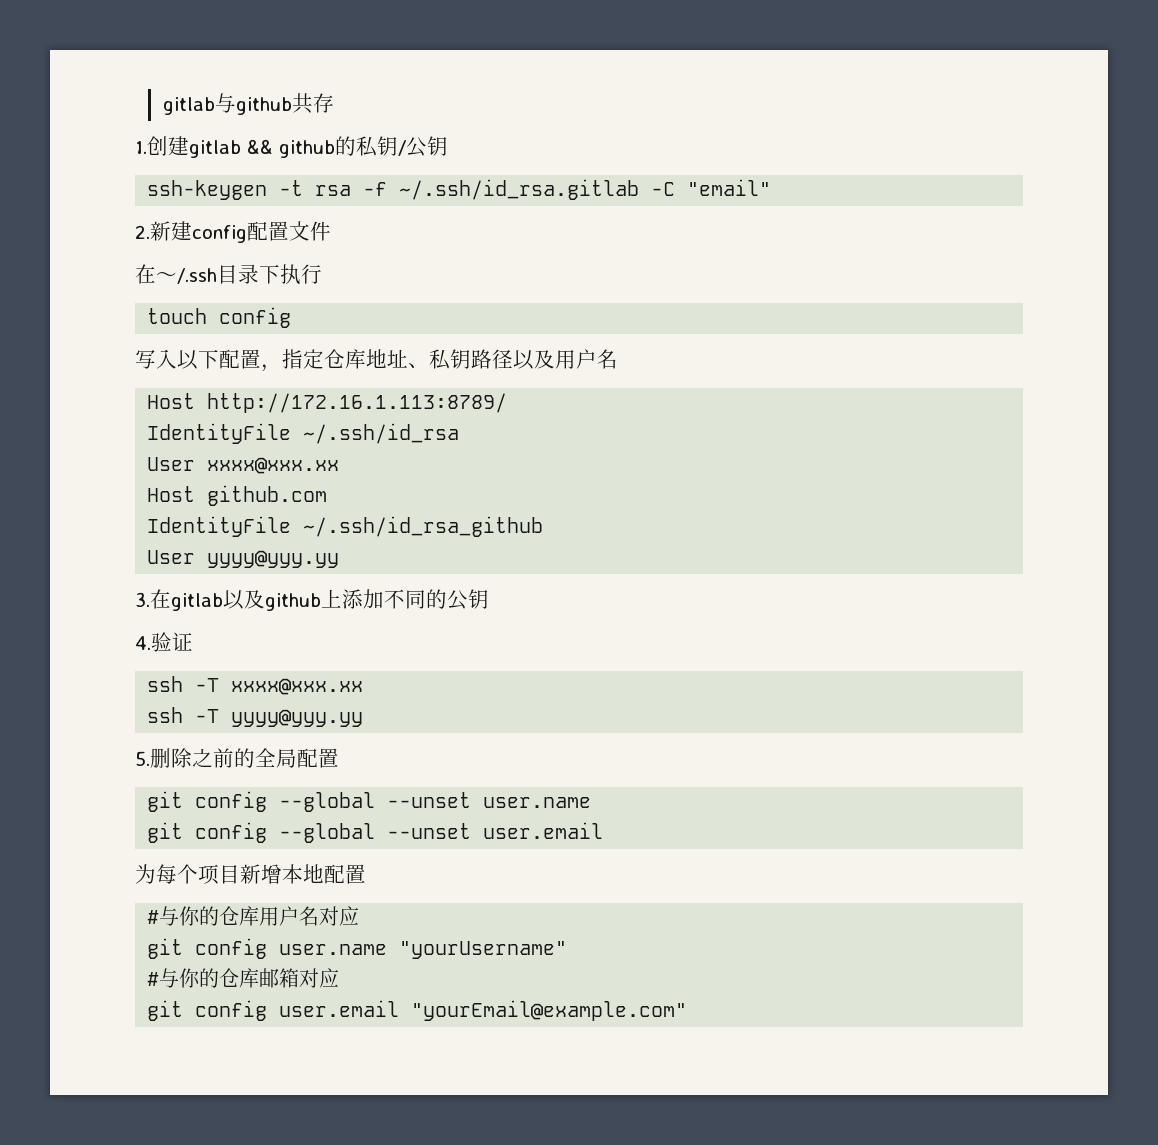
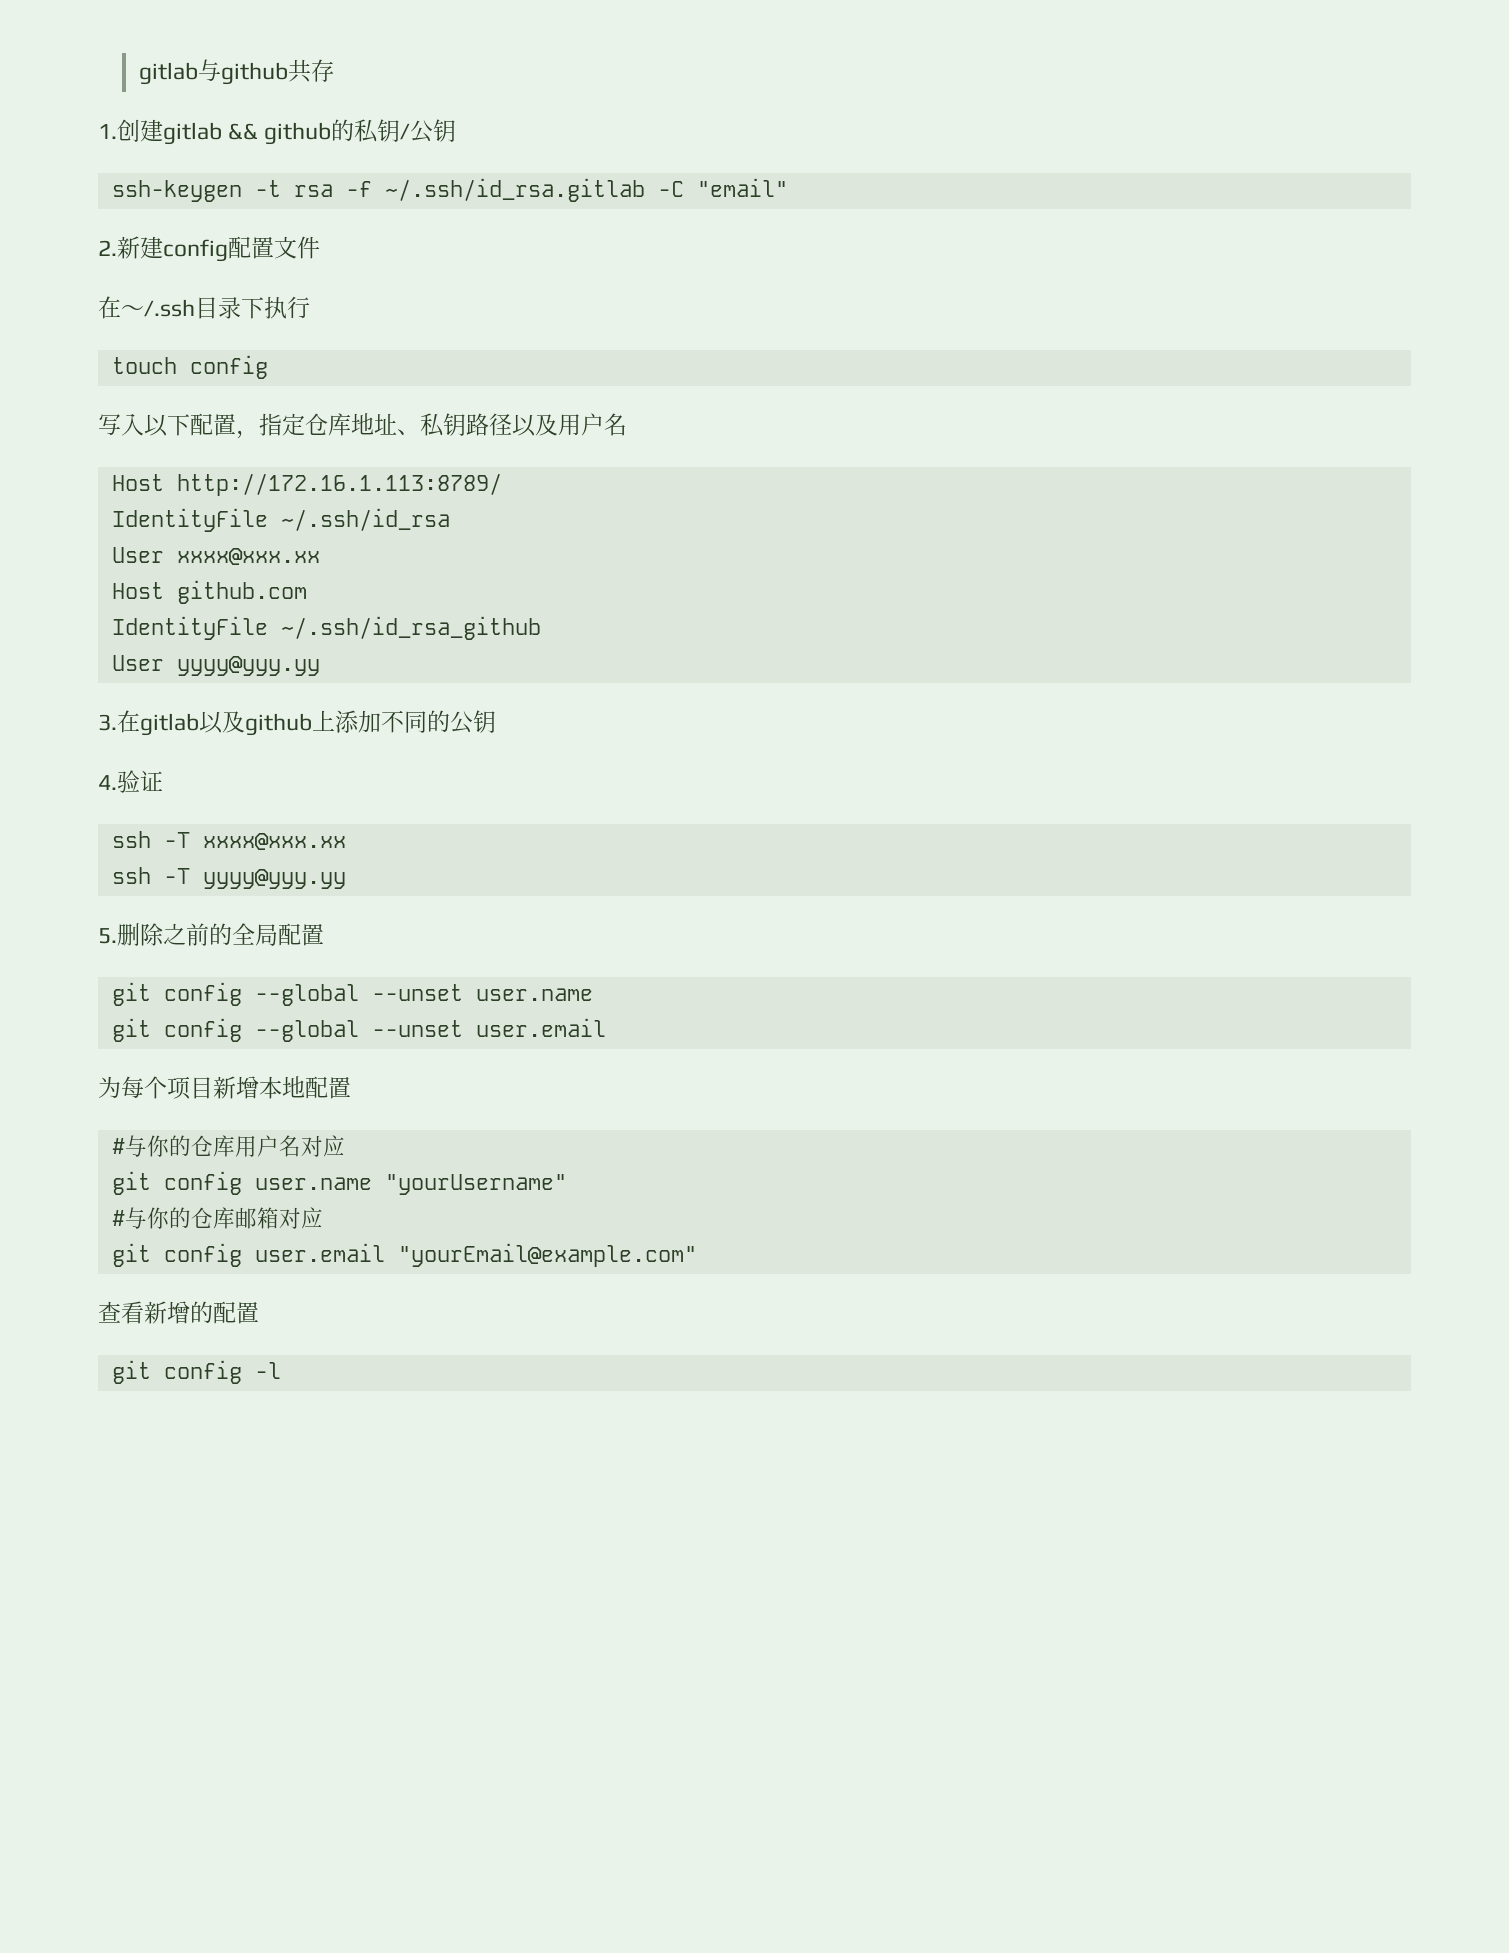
+ 查看新增的配置
+ git config -l

